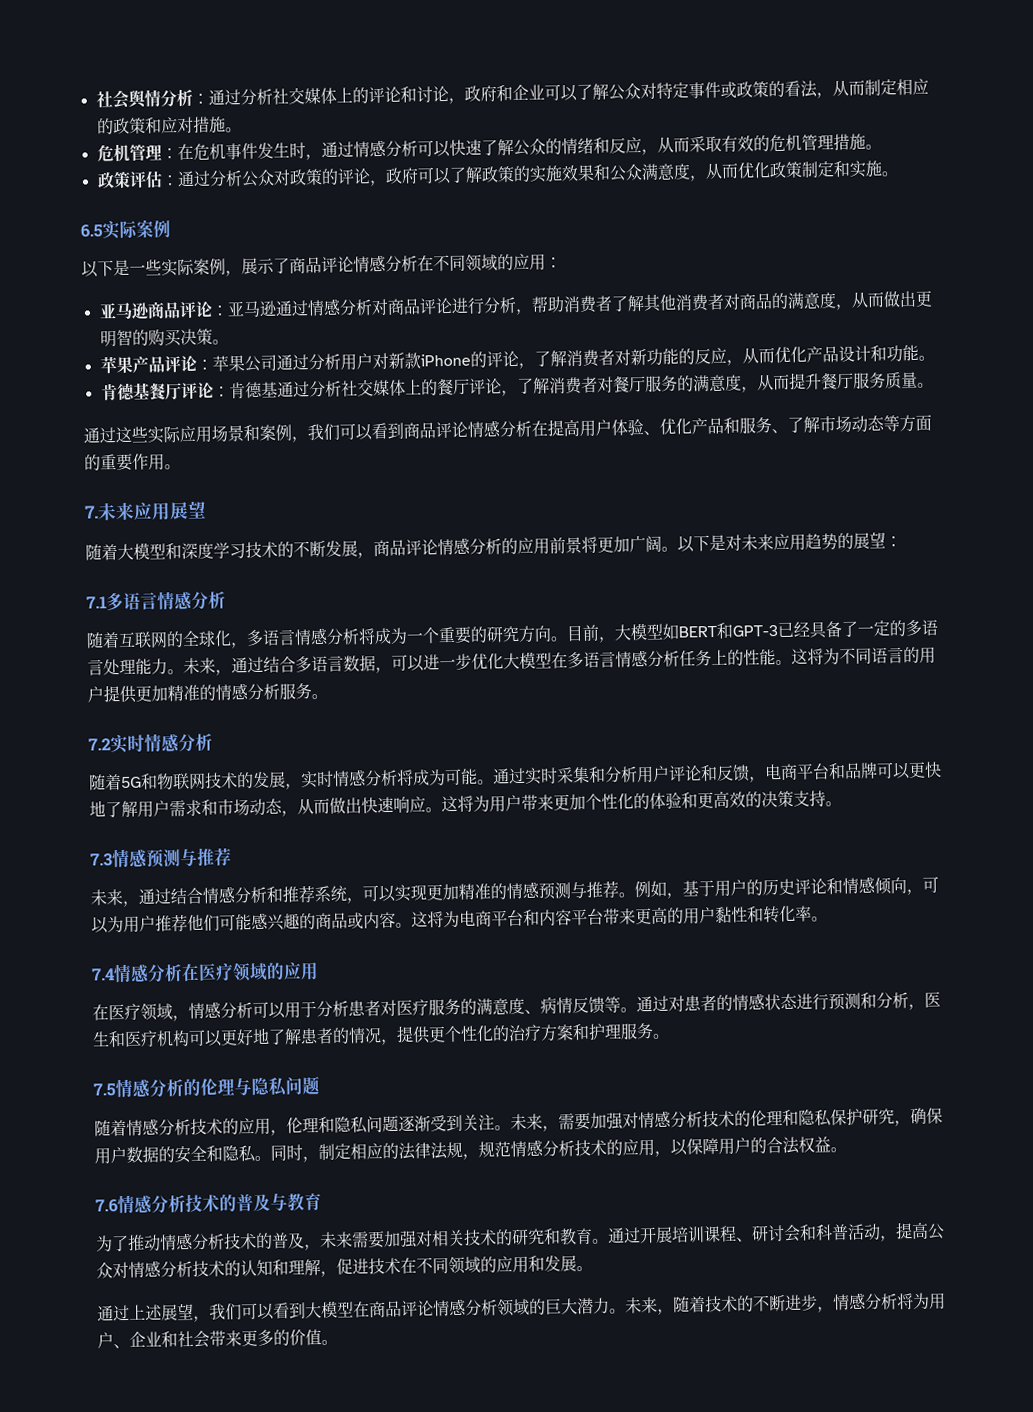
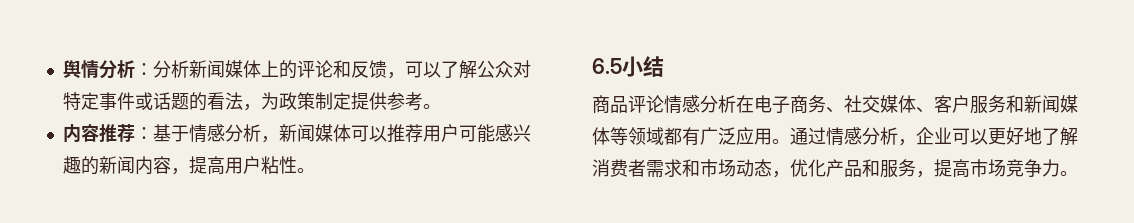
- 社会舆情分析：通过分析社交媒体上的评论和讨论，政府和企业可以了解公众对特定事件或政策的看法，从而制定相应的政策和应对措施。
- 危机管理：在危机事件发生时，通过情感分析可以快速了解公众的情绪和反应，从而采取有效的危机管理措施。
- 政策评估：通过分析公众对政策的评论，政府可以了解政策的实施效果和公众满意度，从而优化政策制定和实施。
- 6.5实际案例
- 以下是一些实际案例，展示了商品评论情感分析在不同领域的应用：
- 亚马逊商品评论：亚马逊通过情感分析对商品评论进行分析，帮助消费者了解其他消费者对商品的满意度，从而做出更明智的购买决策。
- 苹果产品评论：苹果公司通过分析用户对新款iPhone的评论，了解消费者对新功能的反应，从而优化产品设计和功能。
- 肯德基餐厅评论：肯德基通过分析社交媒体上的餐厅评论，了解消费者对餐厅服务的满意度，从而提升餐厅服务质量。
- 通过这些实际应用场景和案例，我们可以看到商品评论情感分析在提高用户体验、优化产品和服务、了解市场动态等方面的重要作用。
- 7.未来应用展望
- 随着大模型和深度学习技术的不断发展，商品评论情感分析的应用前景将更加广阔。以下是对未来应用趋势的展望：
- 7.1多语言情感分析
- 随着互联网的全球化，多语言情感分析将成为一个重要的研究方向。目前，大模型如BERT和GPT-3已经具备了一定的多语言处理能力。未来，通过结合多语言数据，可以进一步优化大模型在多语言情感分析任务上的性能。这将为不同语言的用户提供更加精准的情感分析服务。
- 7.2实时情感分析
- 随着5G和物联网技术的发展，实时情感分析将成为可能。通过实时采集和分析用户评论和反馈，电商平台和品牌可以更快地了解用户需求和市场动态，从而做出快速响应。这将为用户带来更加个性化的体验和更高效的决策支持。
- 7.3情感预测与推荐
- 未来，通过结合情感分析和推荐系统，可以实现更加精准的情感预测与推荐。例如，基于用户的历史评论和情感倾向，可以为用户推荐他们可能感兴趣的商品或内容。这将为电商平台和内容平台带来更高的用户黏性和转化率。
- 7.4情感分析在医疗领域的应用
- 在医疗领域，情感分析可以用于分析患者对医疗服务的满意度、病情反馈等。通过对患者的情感状态进行预测和分析，医生和医疗机构可以更好地了解患者的情况，提供更个性化的治疗方案和护理服务。
- 7.5情感分析的伦理与隐私问题
- 随着情感分析技术的应用，伦理和隐私问题逐渐受到关注。未来，需要加强对情感分析技术的伦理和隐私保护研究，确保用户数据的安全和隐私。同时，制定相应的法律法规，规范情感分析技术的应用，以保障用户的合法权益。
- 7.6情感分析技术的普及与教育
- 为了推动情感分析技术的普及，未来需要加强对相关技术的研究和教育。通过开展培训课程、研讨会和科普活动，提高公众对情感分析技术的认知和理解，促进技术在不同领域的应用和发展。
- 通过上述展望，我们可以看到大模型在商品评论情感分析领域的巨大潜力。未来，随着技术的不断进步，情感分析将为用户、企业和社会带来更多的价值。
+ 舆情分析：分析新闻媒体上的评论和反馈，可以了解公众对特定事件或话题的看法，为政策制定提供参考。
+ 内容推荐：基于情感分析，新闻媒体可以推荐用户可能感兴趣的新闻内容，提高用户粘性。
+ 6.5小结
+ 商品评论情感分析在电子商务、社交媒体、客户服务和新闻媒体等领域都有广泛应用。通过情感分析，企业可以更好地了解消费者需求和市场动态，优化产品和服务，提高市场竞争力。

